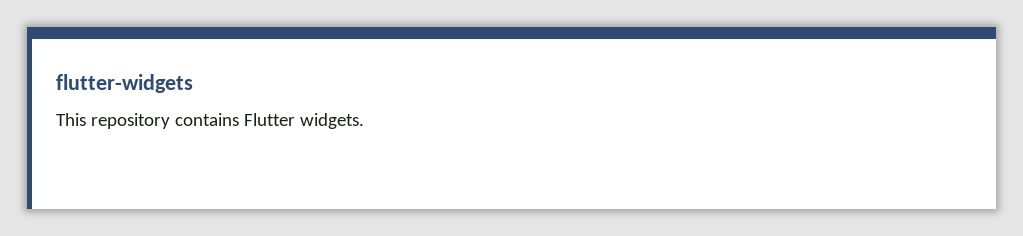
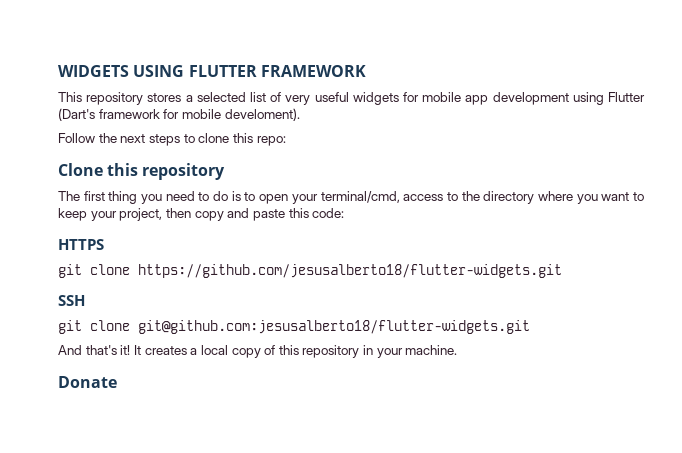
- flutter-widgets
- This repository contains Flutter widgets.
+ WIDGETS USING FLUTTER FRAMEWORK
+ This repository stores a selected list of very useful widgets for mobile app development using Flutter (Dart's framework for mobile develoment).
+ Follow the next steps to clone this repo:
+ Clone this repository
+ The first thing you need to do is to open your terminal/cmd, access to the directory where you want to keep your project, then copy and paste this code:
+ HTTPS
+ git clone https://github.com/jesusalberto18/flutter-widgets.git
+ SSH
+ git clone git@github.com:jesusalberto18/flutter-widgets.git
+ And that's it! It creates a local copy of this repository in your machine.
+ Donate

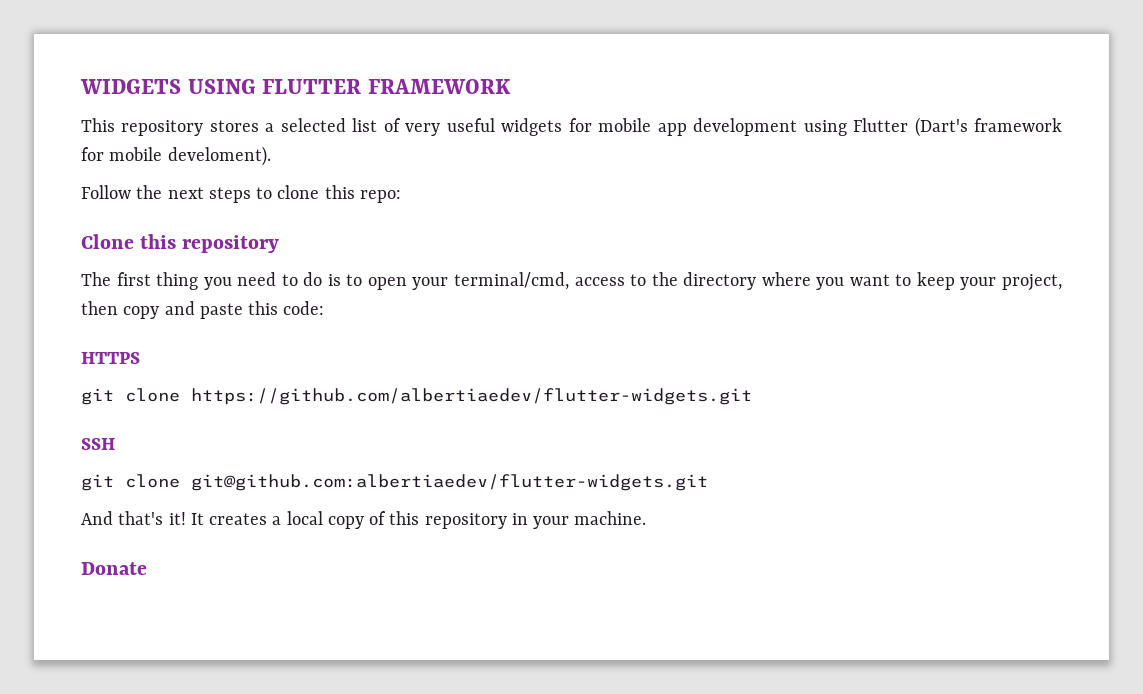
- git clone https://github.com/jesusalberto18/flutter-widgets.git
+ git clone https://github.com/albertiaedev/flutter-widgets.git
- git clone git@github.com:jesusalberto18/flutter-widgets.git
+ git clone git@github.com:albertiaedev/flutter-widgets.git

